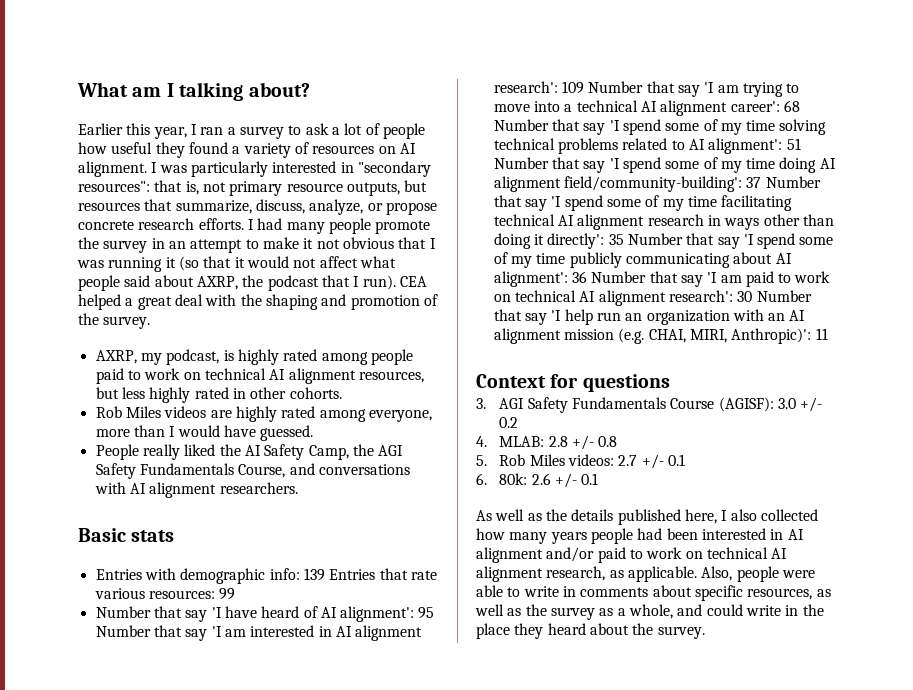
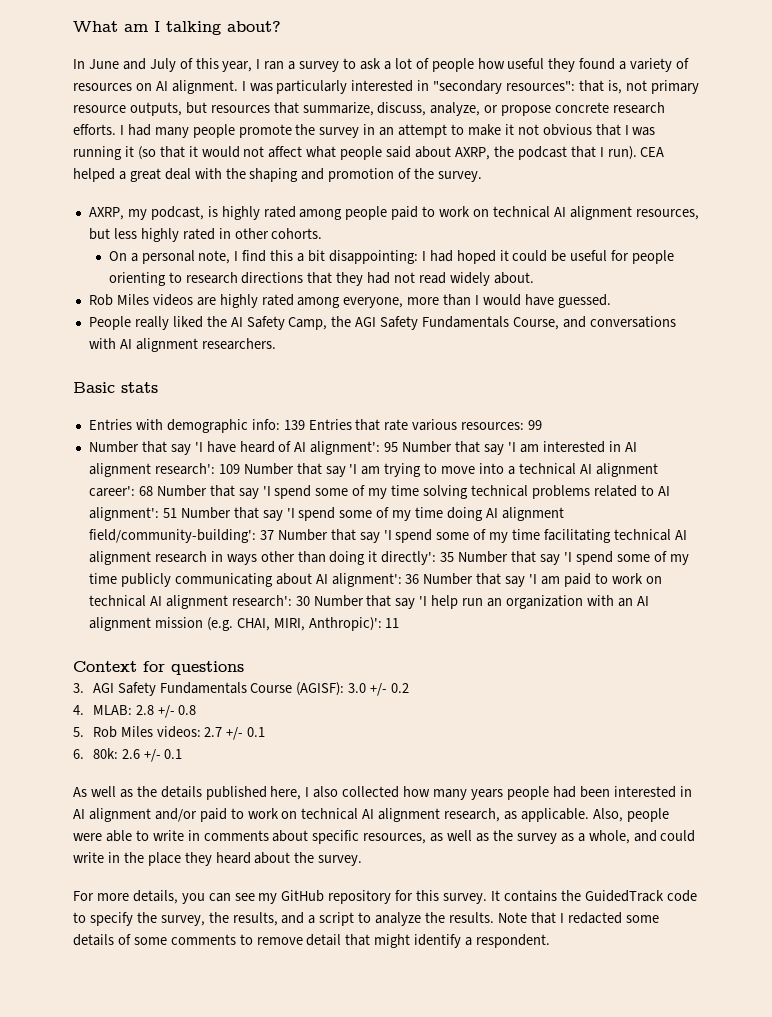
- Earlier this year, I ran a survey to ask a lot of people how useful they found a variety of resources on AI alignment.
+ In June and July of this year, I ran a survey to ask a lot of people how useful they found a variety of resources on AI alignment.
+ On a personal note, I find this a bit disappointing: I had hoped it could be useful for people orienting to research directions that they had not read widely about.
+ For more details, you can see my GitHub repository for this survey. It contains the GuidedTrack code to specify the survey, the results, and a script to analyze the results. Note that I redacted some details of some comments to remove detail that might identify a respondent.

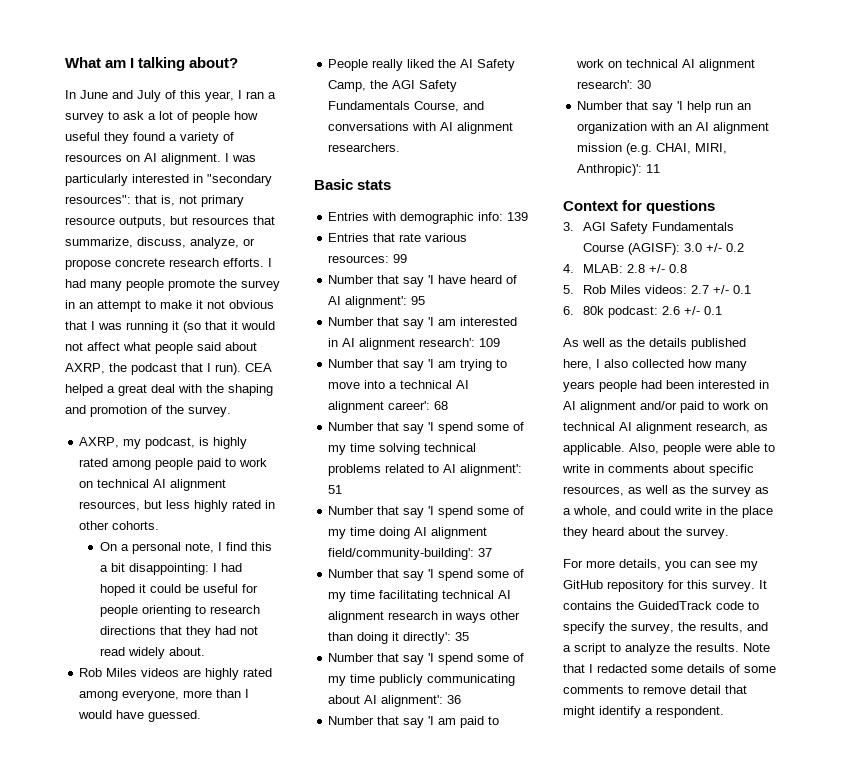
- Entries with demographic info: 139 Entries that rate various resources: 99
+ Entries with demographic info: 139
+ Entries that rate various resources: 99
- 95 Number that say 'I am interested in AI alignment research':
+ 95
+ Number that say 'I am interested in AI alignment research':
- 109 Number that say 'I am trying to move into a technical AI alignment career':
+ 109
+ Number that say 'I am trying to move into a technical AI alignment career':
- 68 Number that say 'I spend some of my time solving technical problems related to AI alignment':
+ 68
+ Number that say 'I spend some of my time solving technical problems related to AI alignment':
- 51 Number that say 'I spend some of my time doing AI alignment field/community-building':
+ 51
+ Number that say 'I spend some of my time doing AI alignment field/community-building':
- 37 Number that say 'I spend some of my time facilitating technical AI alignment research in ways other than doing it directly':
+ 37
+ Number that say 'I spend some of my time facilitating technical AI alignment research in ways other than doing it directly':
- 35 Number that say 'I spend some of my time publicly communicating about AI alignment':
+ 35
+ Number that say 'I spend some of my time publicly communicating about AI alignment':
- 36 Number that say 'I am paid to work on technical AI alignment research':
+ 36
+ Number that say 'I am paid to work on technical AI alignment research':
- 30 Number that say 'I help run an organization with an AI alignment mission (e.g. CHAI, MIRI, Anthropic)':
+ 30
+ Number that say 'I help run an organization with an AI alignment mission (e.g. CHAI, MIRI, Anthropic)':
- 6. 80k: 2.6 +/- 0.1
+ 6. 80k podcast: 2.6 +/- 0.1

